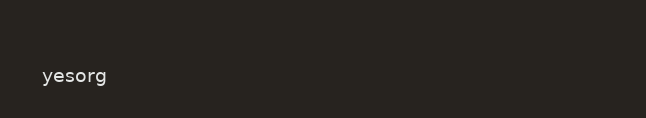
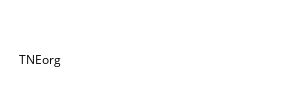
- yesorg
+ TNEorg

